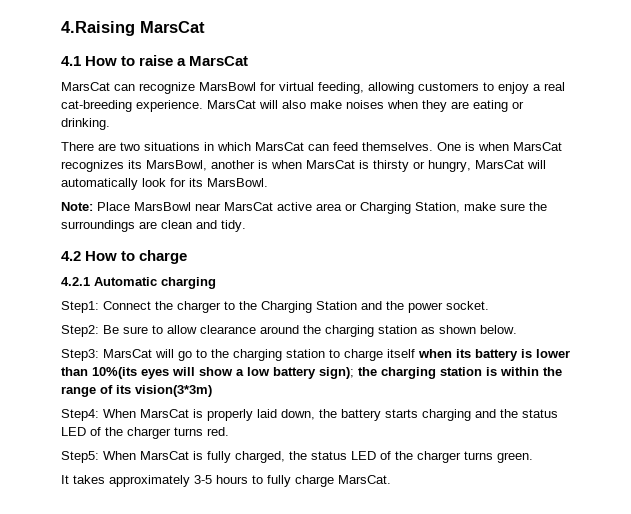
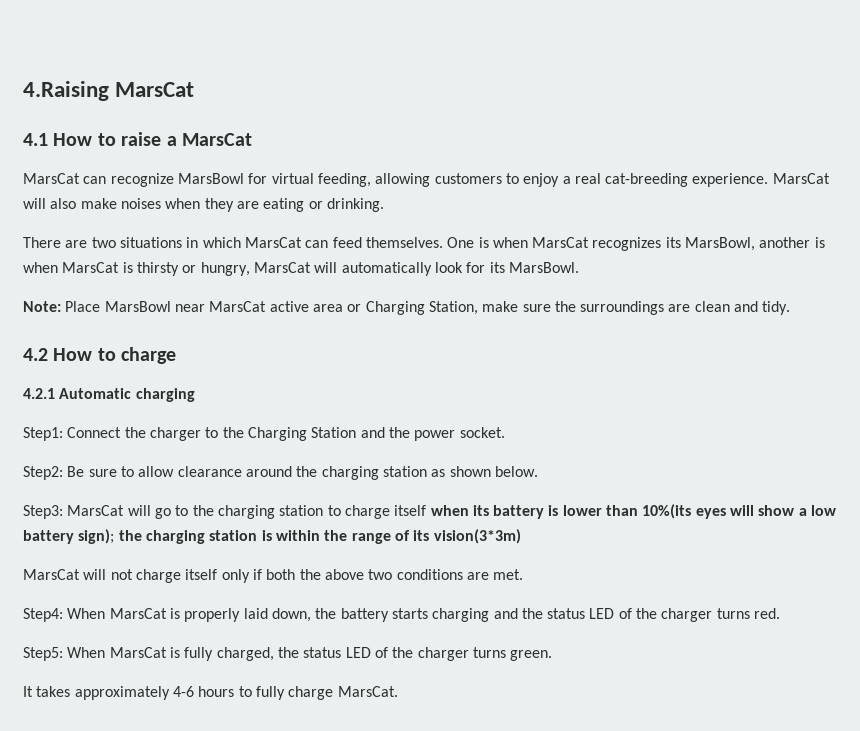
+ MarsCat will not charge itself only if both the above two conditions are met.
- It takes approximately 3-5 hours to fully charge MarsCat.
+ It takes approximately 4-6 hours to fully charge MarsCat.

